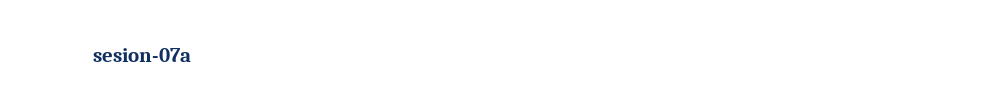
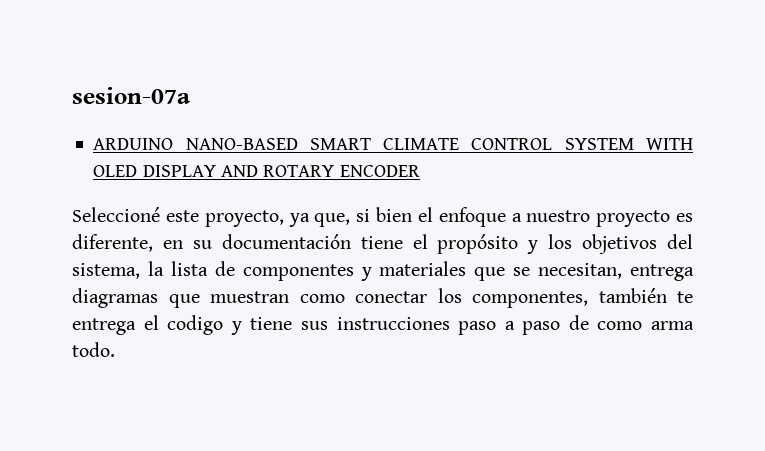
+ ARDUINO NANO-BASED SMART CLIMATE CONTROL SYSTEM WITH OLED DISPLAY AND ROTARY ENCODER
+ Seleccioné este proyecto, ya que, si bien el enfoque a nuestro proyecto es diferente, en su documentación tiene el propósito y los objetivos del sistema, la lista de componentes y materiales que se necesitan, entrega diagramas que muestran como conectar los componentes, también te entrega el codigo y tiene sus instrucciones paso a paso de como arma todo.

